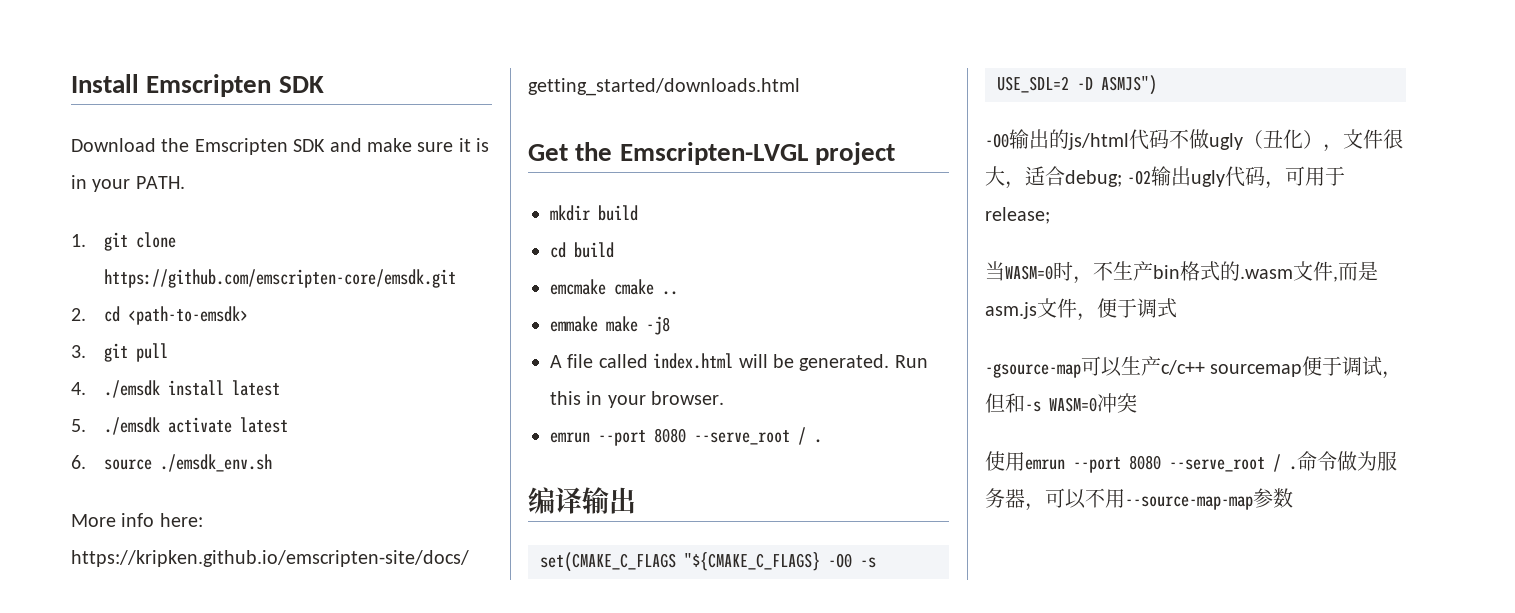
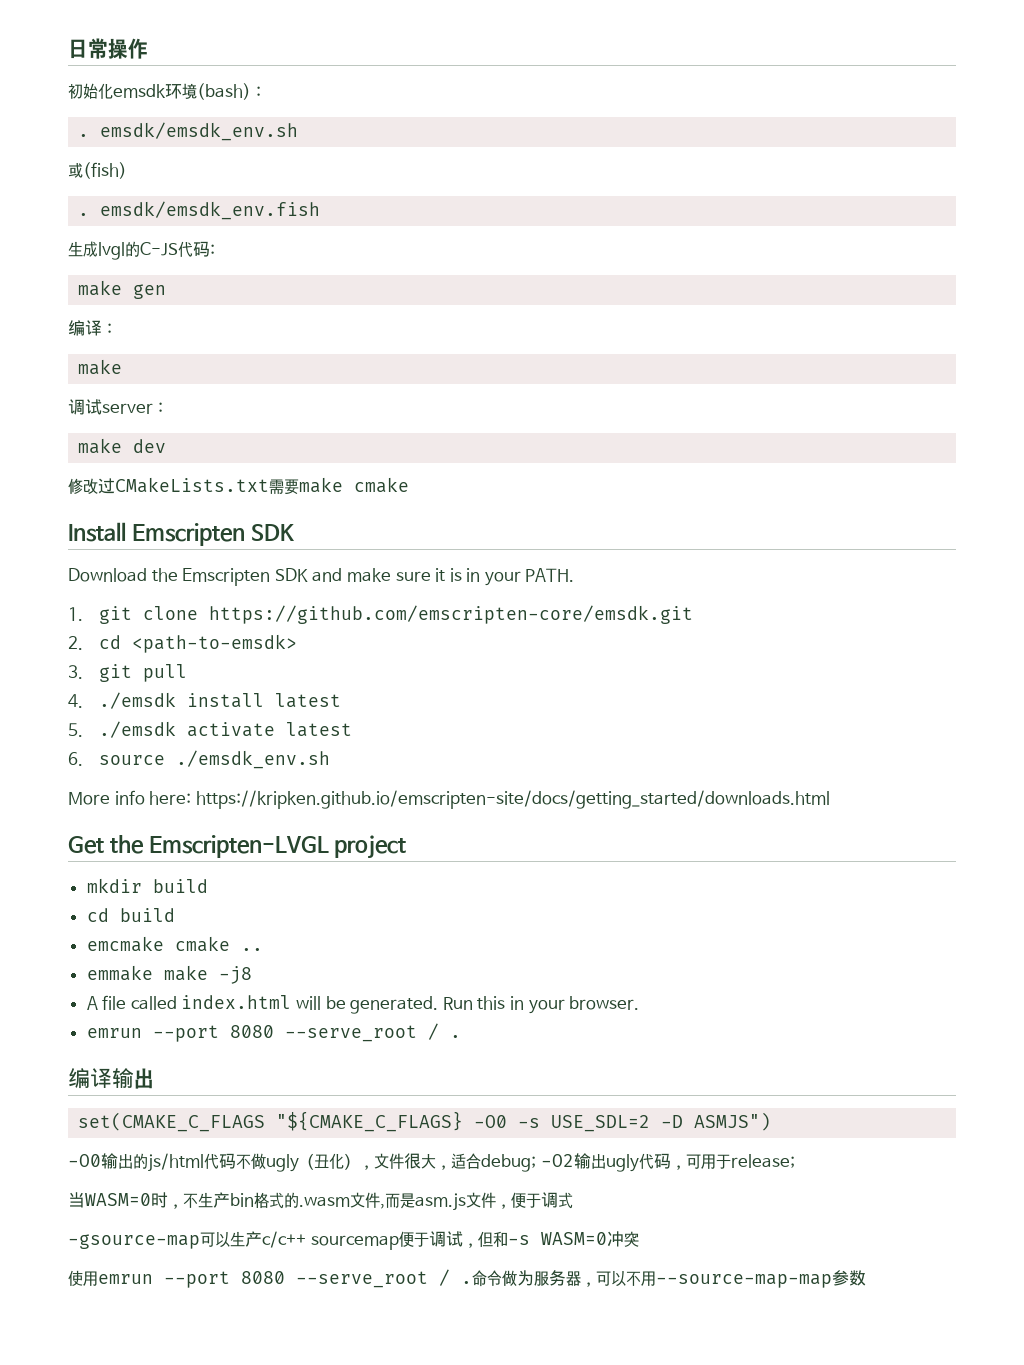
+ 日常操作
+ 初始化emsdk环境(bash)：
+ . emsdk/emsdk_env.sh
+ 或(fish)
+ . emsdk/emsdk_env.fish
+ 生成lvgl的C-JS代码:
+ make gen
+ 编译：
+ make
+ 调试server：
+ make dev
+ 修改过CMakeLists.txt需要make cmake

